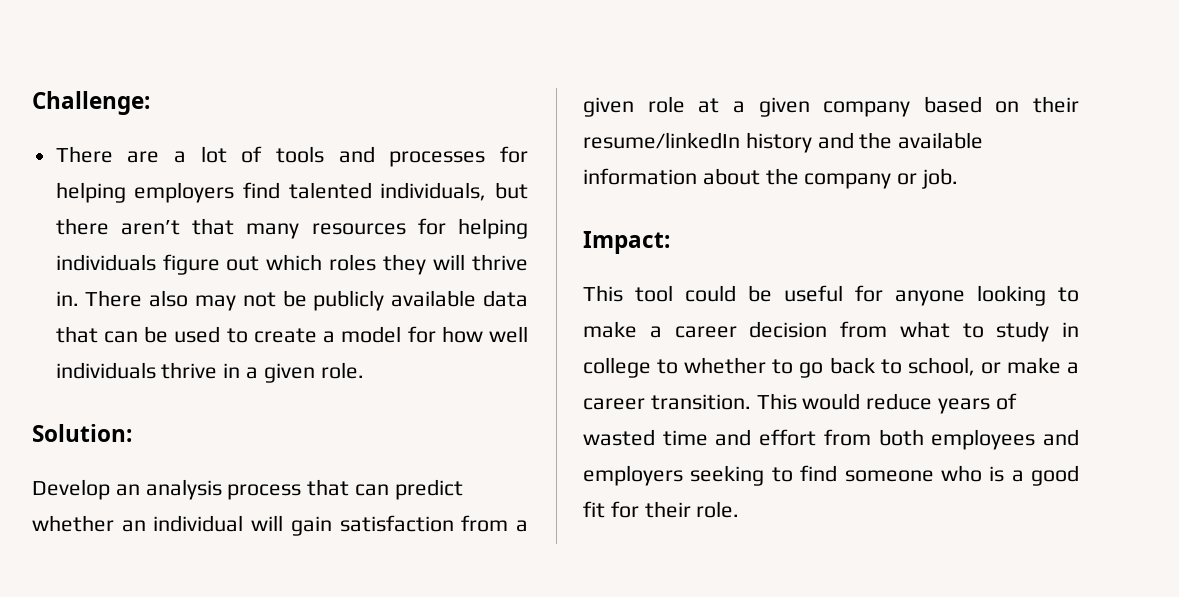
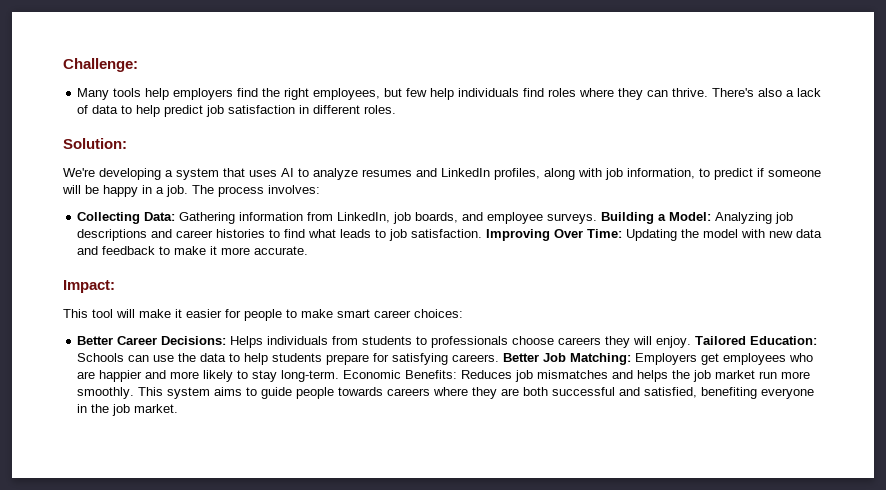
- There are a lot of tools and processes for helping employers find talented individuals, but there aren’t that many resources for helping individuals figure out which roles they will thrive in. There also may not be publicly available data that can be used to create a model for how well individuals thrive in a given role.
+ Many tools help employers find the right employees, but few help individuals find roles where they can thrive. There's also a lack of data to help predict job satisfaction in different roles.
  Solution:
- Develop an analysis process that can predict whether an individual will gain satisfaction from a given role at a given company based on their resume/linkedIn history and the available information about the company or job.
+ We're developing a system that uses AI to analyze resumes and LinkedIn profiles, along with job information, to predict if someone will be happy in a job. The process involves:
+ Collecting Data: Gathering information from LinkedIn, job boards, and employee surveys. Building a Model: Analyzing job descriptions and career histories to find what leads to job satisfaction. Improving Over Time: Updating the model with new data and feedback to make it more accurate.
  Impact:
- This tool could be useful for anyone looking to make a career decision from what to study in college to whether to go back to school, or make a career transition. This would reduce years of wasted time and effort from both employees and employers seeking to find someone who is a good fit for their role.
+ This tool will make it easier for people to make smart career choices:
+ Better Career Decisions: Helps individuals from students to professionals choose careers they will enjoy. Tailored Education: Schools can use the data to help students prepare for satisfying careers. Better Job Matching: Employers get employees who are happier and more likely to stay long-term. Economic Benefits: Reduces job mismatches and helps the job market run more smoothly. This system aims to guide people towards careers where they are both successful and satisfied, benefiting everyone in the job market.

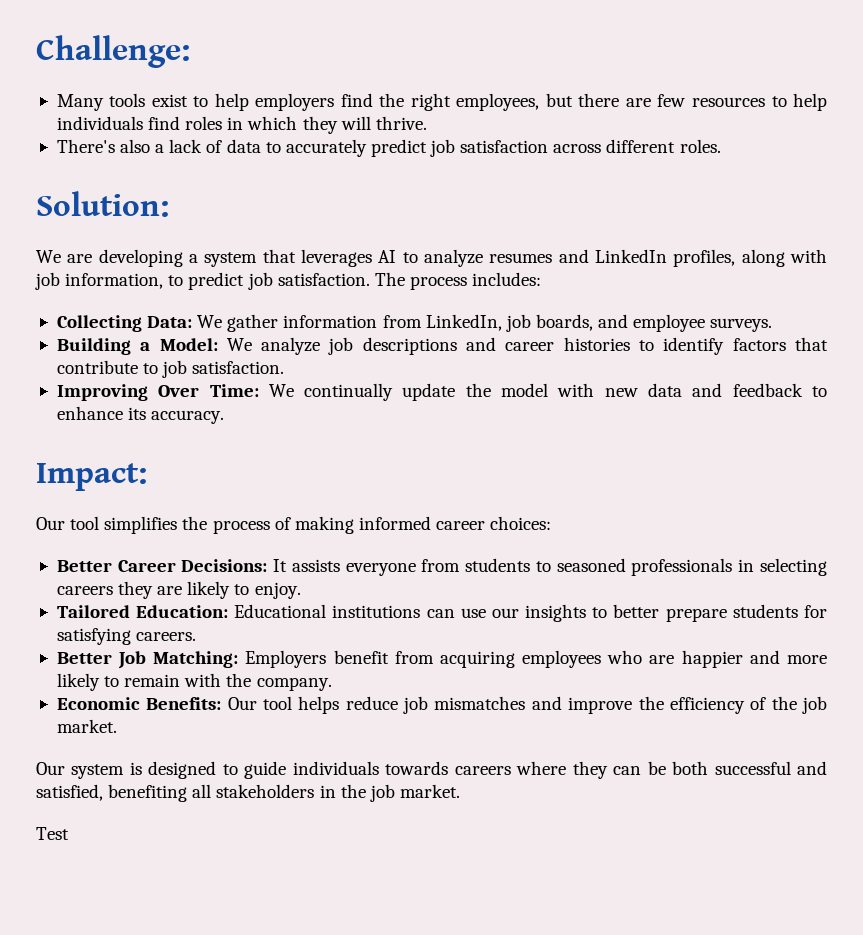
- Many tools help employers find the right employees, but few help individuals find roles where they can thrive. There's also a lack of data to help predict job satisfaction in different roles.
+ Many tools exist to help employers find the right employees, but there are few resources to help individuals find roles in which they will thrive.
+ There's also a lack of data to accurately predict job satisfaction across different roles.
- We're developing a system that uses AI to analyze resumes and LinkedIn profiles, along with job information, to predict if someone will be happy in a job.
+ We are developing a system that leverages AI to analyze resumes and LinkedIn profiles, along with job information, to predict job satisfaction.
- The process involves:
+ The process includes:
- Collecting Data: Gathering information from LinkedIn, job boards, and employee surveys. Building a Model: Analyzing job descriptions and career histories to find what leads to job satisfaction. Improving Over Time: Updating the model with new data and feedback to make it more accurate.
+ Collecting Data: We gather information from LinkedIn, job boards, and employee surveys.
+ Building a Model: We analyze job descriptions and career histories to identify factors that contribute to job satisfaction.
+ Improving Over Time: We continually update the model with new data and feedback to enhance its accuracy.
  Impact:
- This tool will make it easier for people to make smart career choices:
+ Our tool simplifies the process of making informed career choices:
- Better Career Decisions: Helps individuals from students to professionals choose careers they will enjoy. Tailored Education: Schools can use the data to help students prepare for satisfying careers. Better Job Matching: Employers get employees who are happier and more likely to stay long-term. Economic Benefits: Reduces job mismatches and helps the job market run more smoothly. This system aims to guide people towards careers where they are both successful and satisfied, benefiting everyone in the job market.
+ Better Career Decisions: It assists everyone from students to seasoned professionals in selecting careers they are likely to enjoy.
+ Tailored Education: Educational institutions can use our insights to better prepare students for satisfying careers.
+ Better Job Matching: Employers benefit from acquiring employees who are happier and more likely to remain with the company.
+ Economic Benefits: Our tool helps reduce job mismatches and improve the efficiency of the job market.
+ Our system is designed to guide individuals towards careers where they can be both successful and satisfied, benefiting all stakeholders in the job market.
+ Test

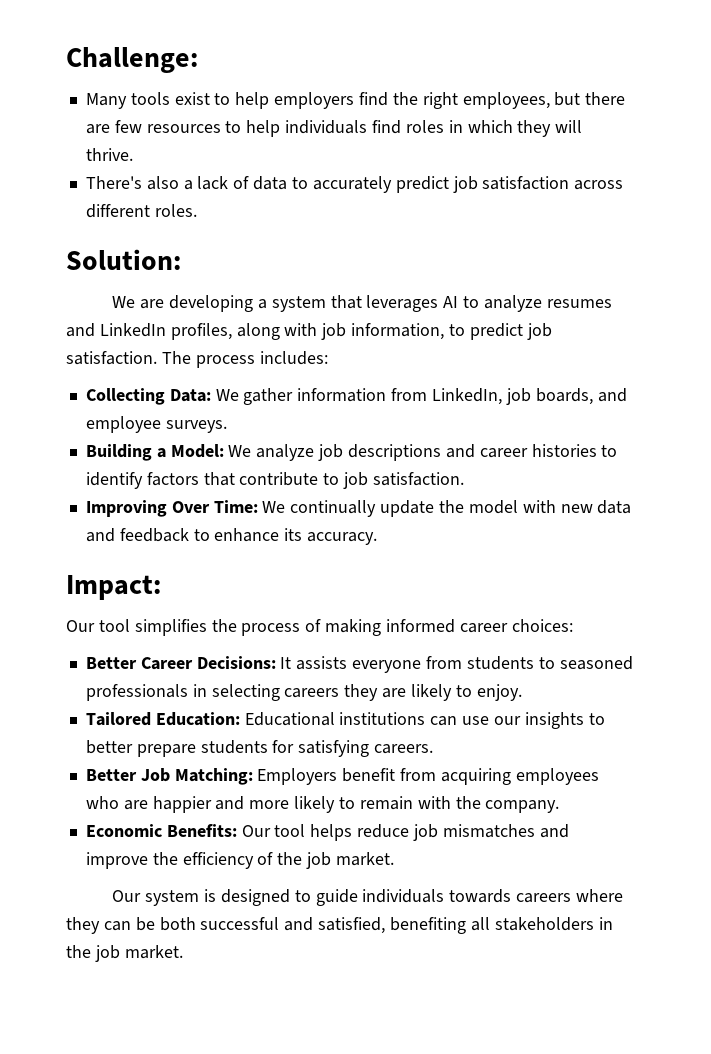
- Test

